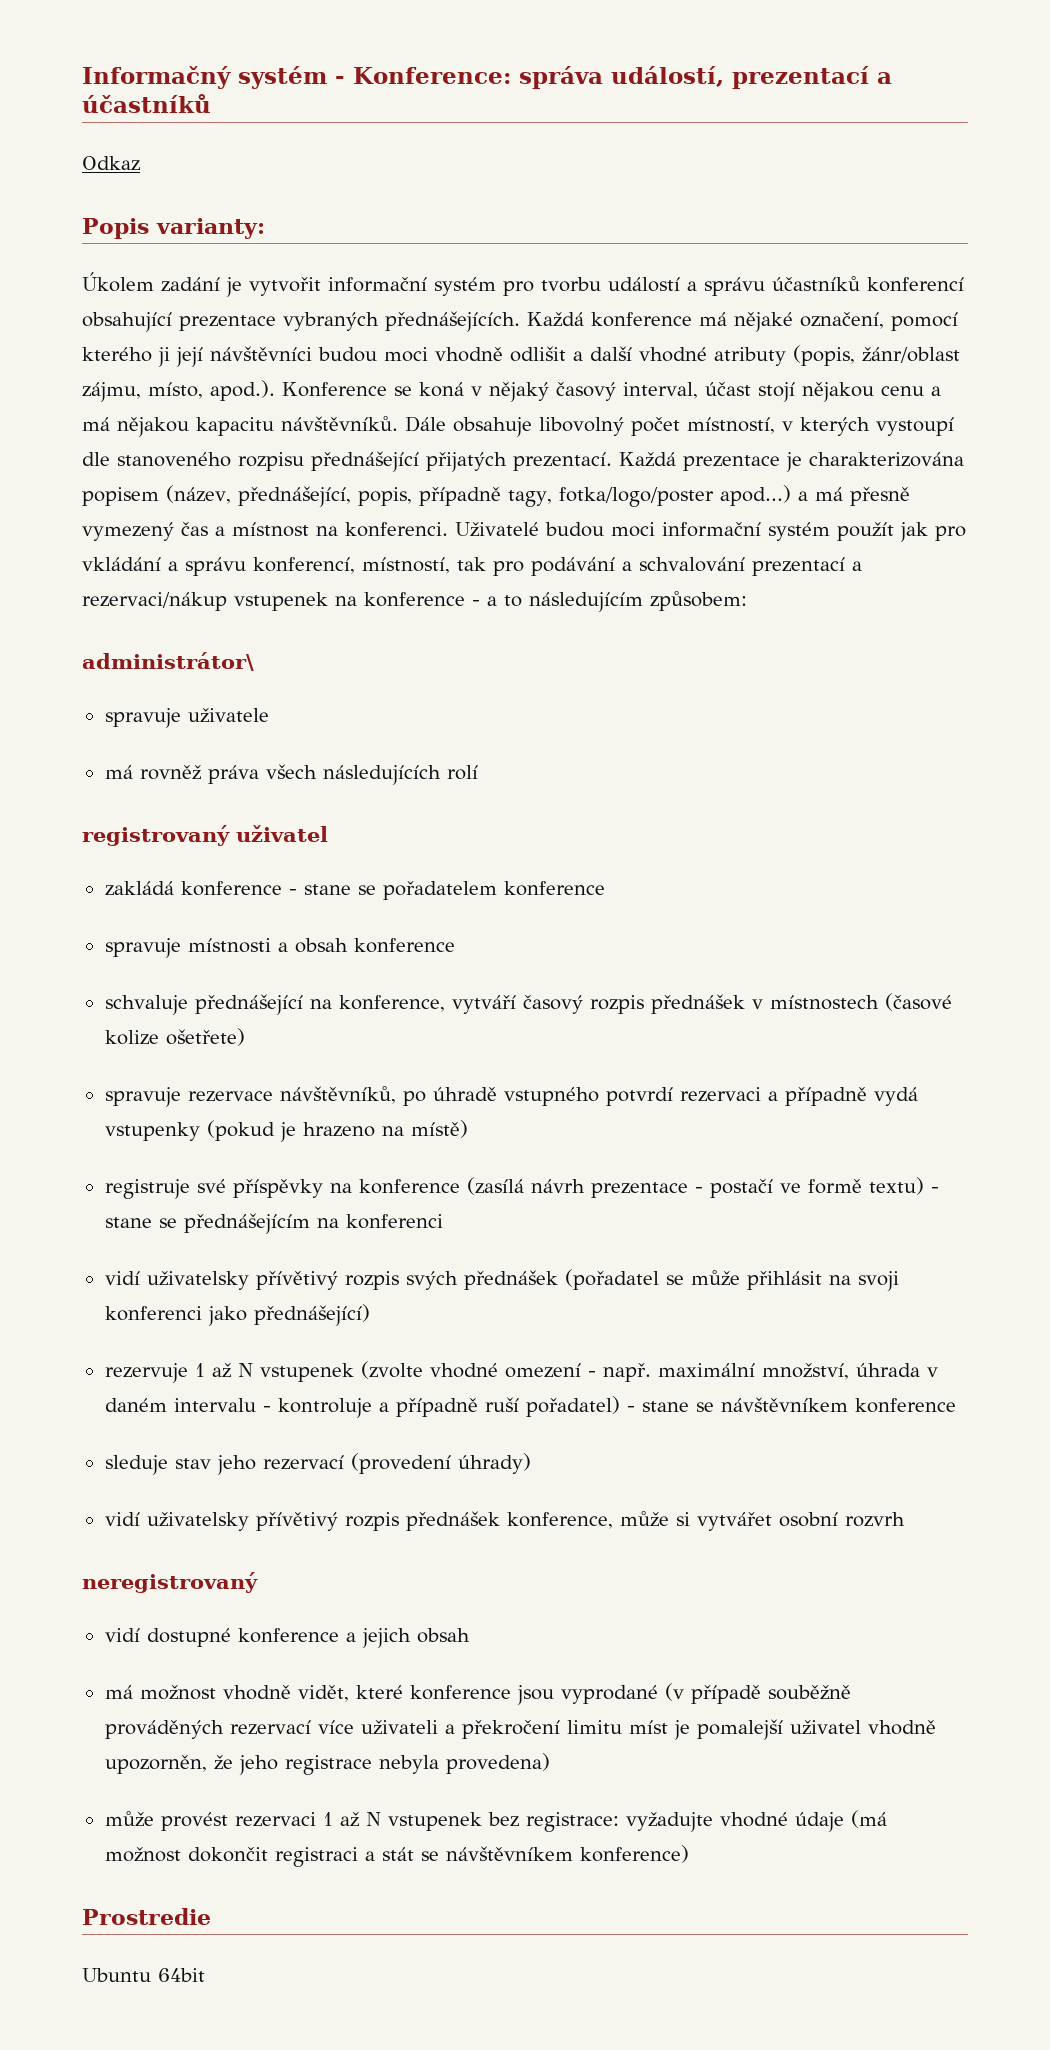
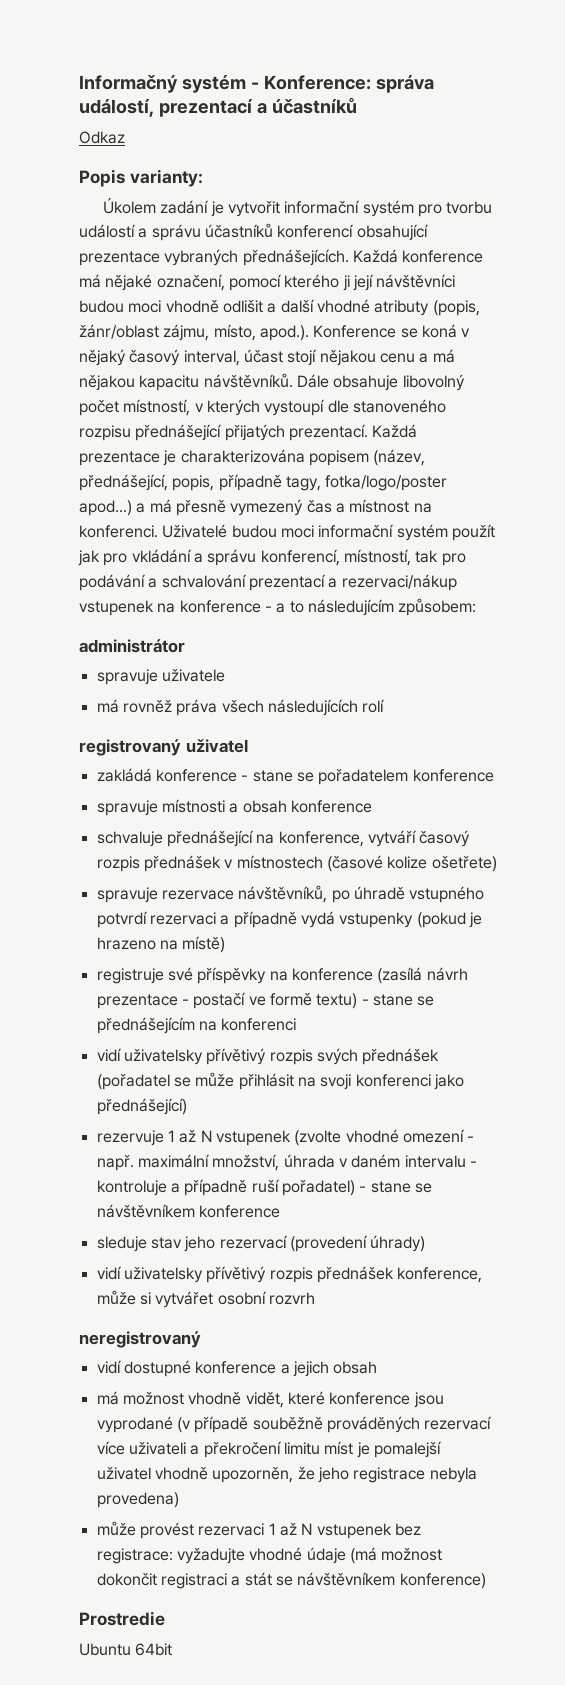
- administrátor\
+ administrátor

